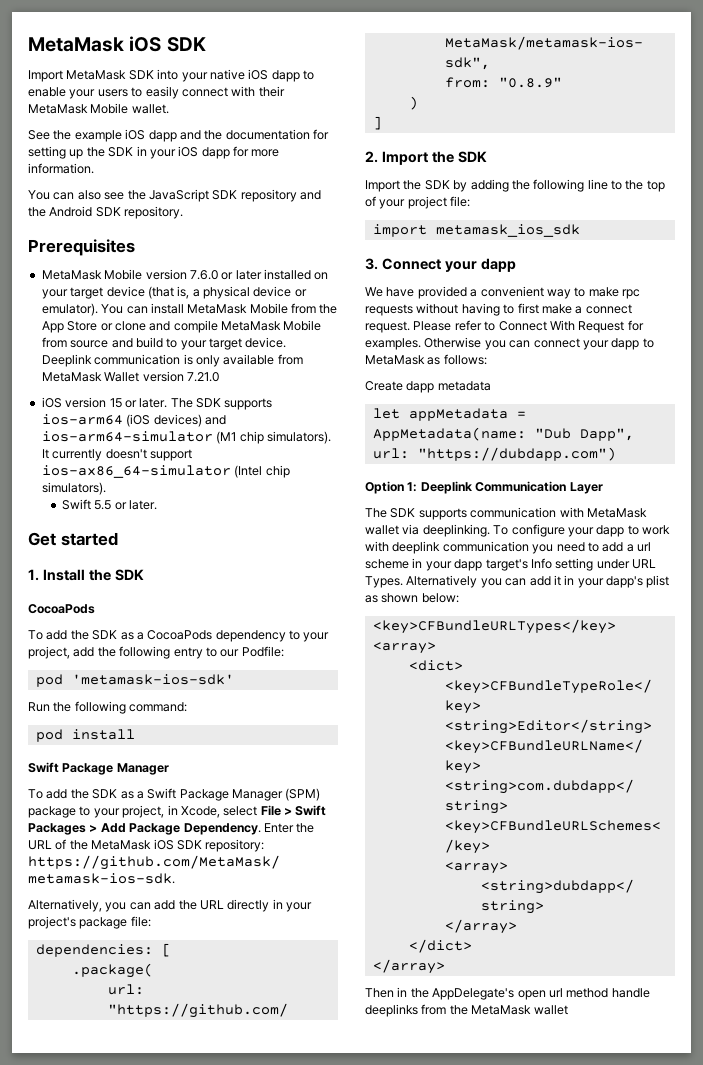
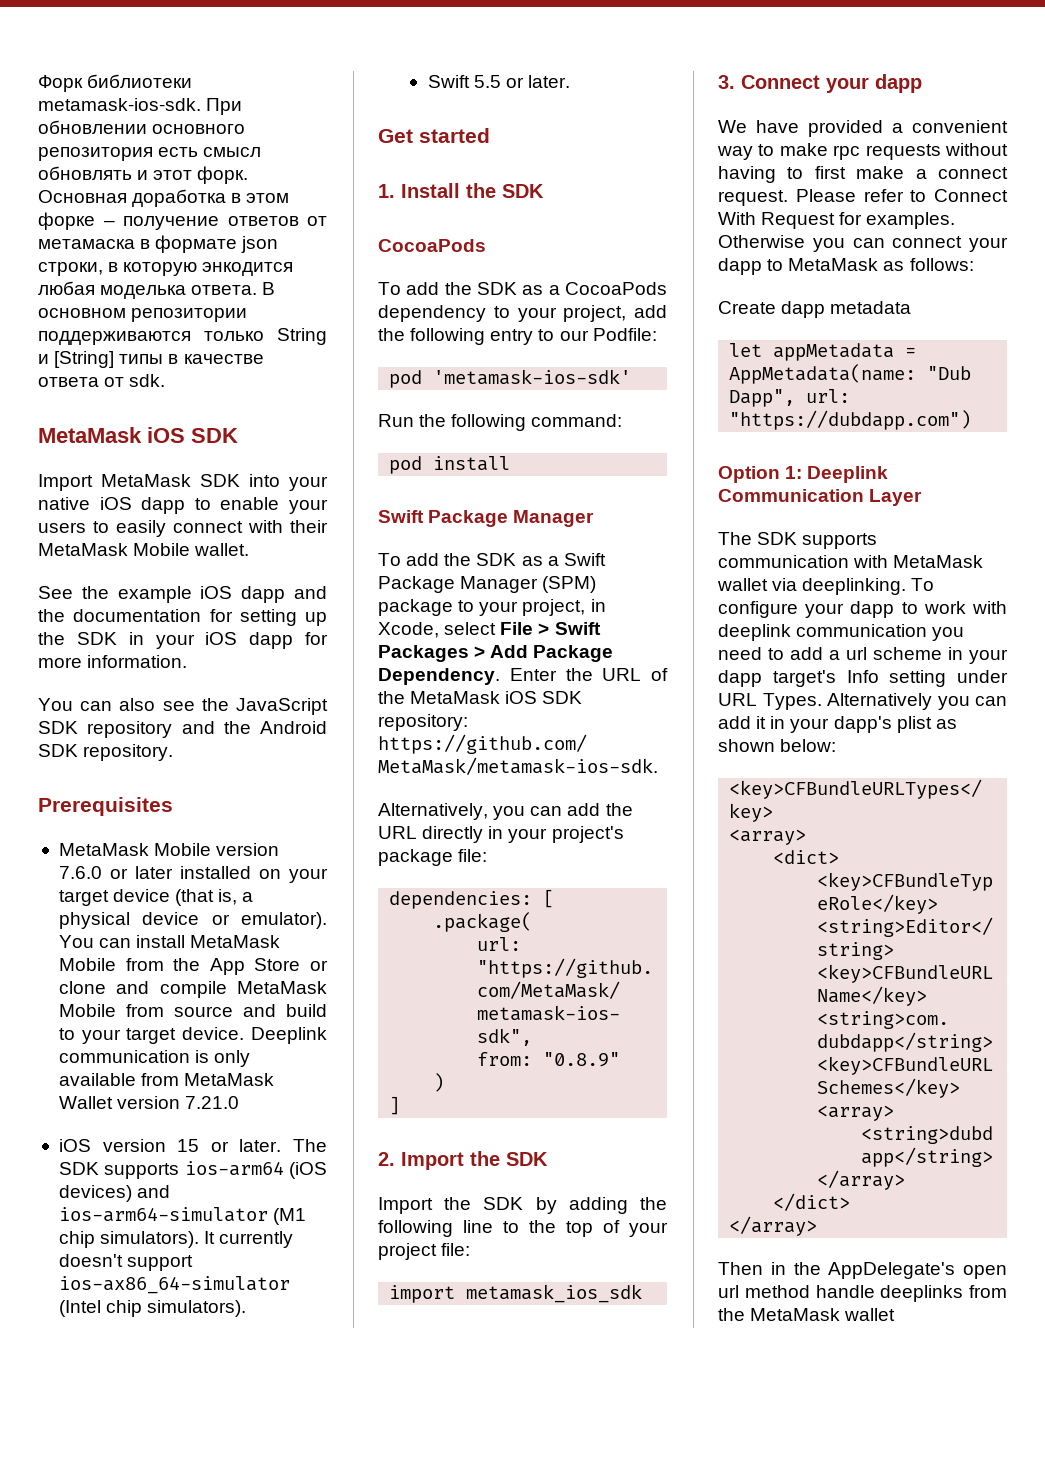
+ Форк библиотеки metamask-ios-sdk. При обновлении основного репозитория есть смысл обновлять и этот форк. Основная доработка в этом форке – получение ответов от метамаска в формате json строки, в которую энкодится любая моделька ответа. В основном репозитории поддерживаются только String и [String] типы в качестве ответа от sdk.

